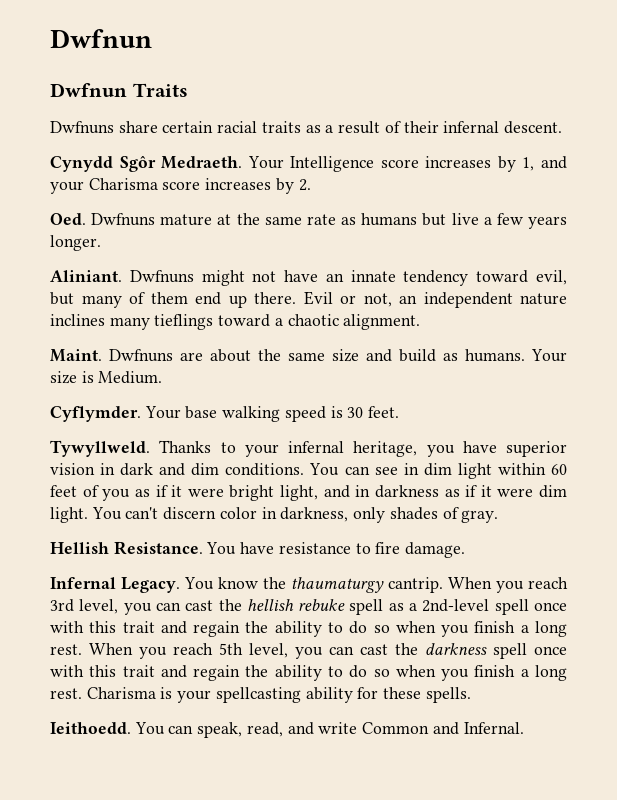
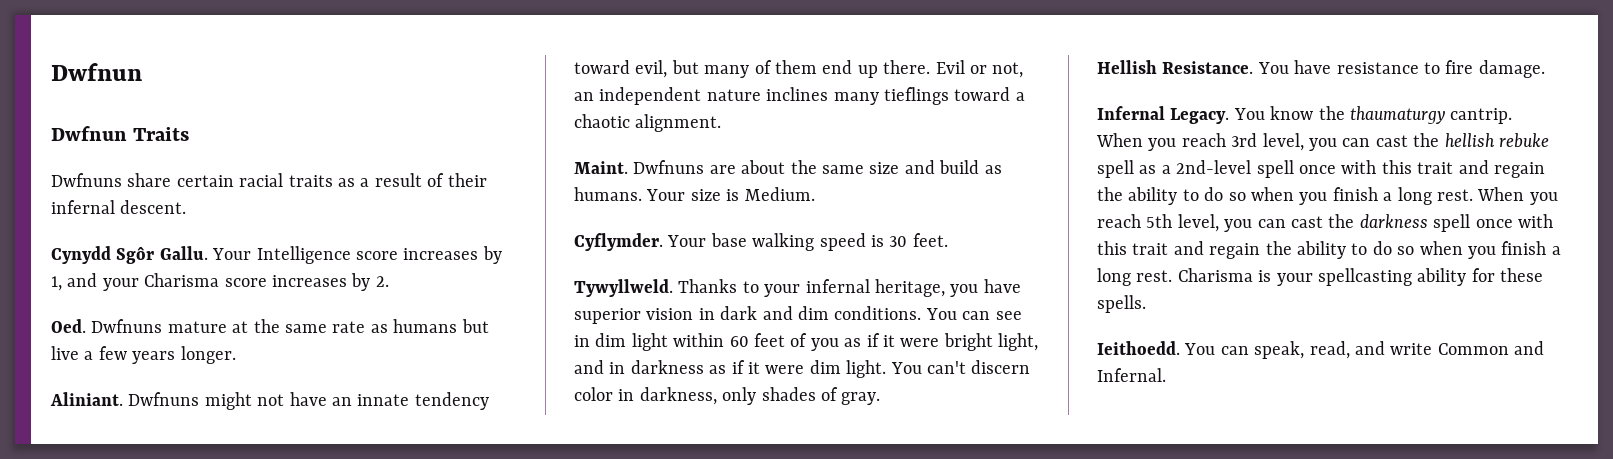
- Cynydd Sgôr Medraeth.
+ Cynydd Sgôr Gallu.

